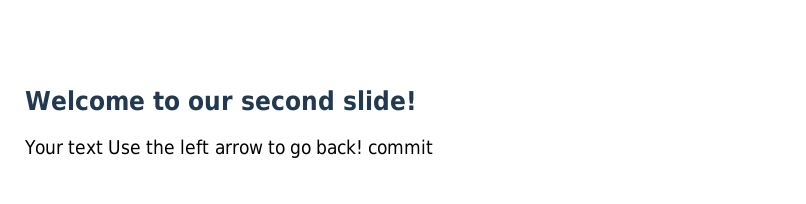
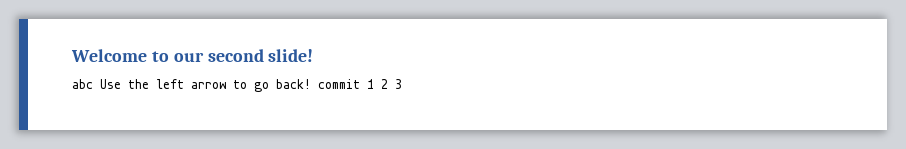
- Your text Use the left arrow to go back! commit
+ abc Use the left arrow to go back! commit 1 2 3

